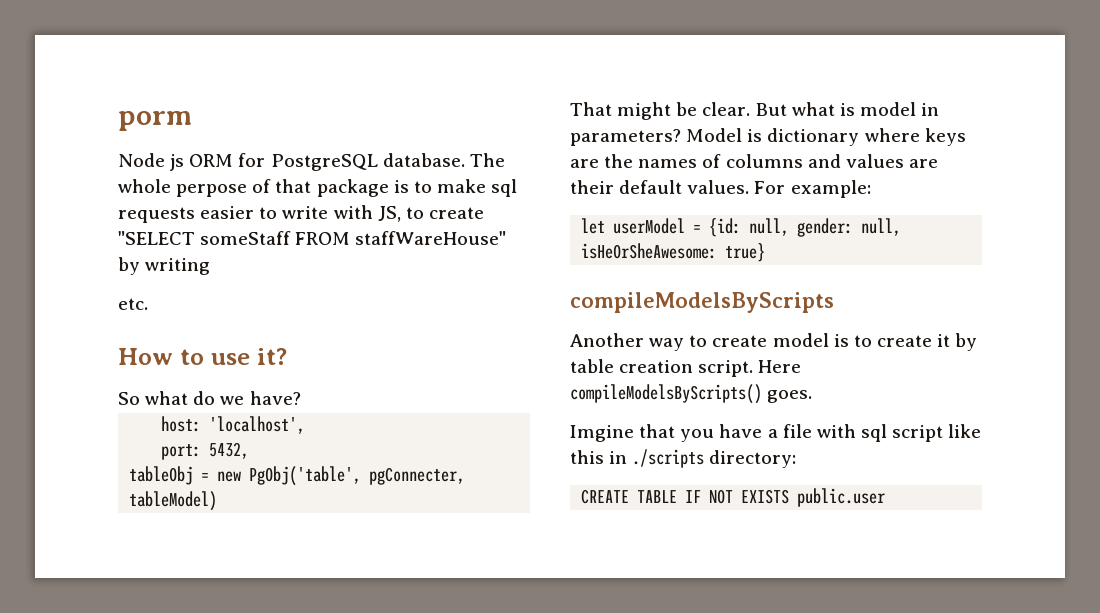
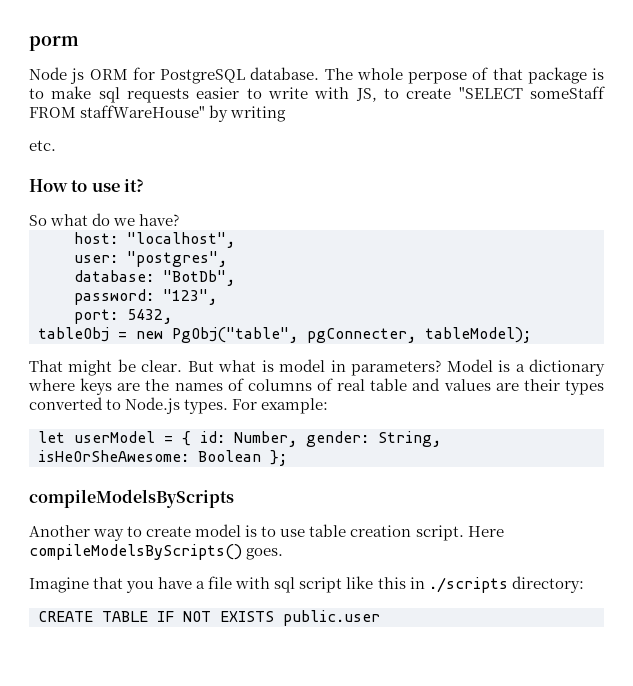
- host: 'localhost',
+ host: "localhost",
+ user: "postgres",
+ database: "BotDb",
+ password: "123",
- tableObj = new PgObj('table', pgConnecter, tableModel)
+ tableObj = new PgObj("table", pgConnecter, tableModel);
- Model is dictionary where keys are the names of columns and values are their default values.
+ Model is a dictionary where keys are the names of columns of real table and values are their types converted to Node.js types.
- let userModel = {id: null, gender: null, isHeOrSheAwesome: true}
+ let userModel = { id: Number, gender: String, isHeOrSheAwesome: Boolean };
- Another way to create model is to create it by table creation script.
+ Another way to create model is to use table creation script.
- Imgine that you have a file with sql script like this in ./scripts directory:
+ Imagine that you have a file with sql script like this in ./scripts directory:

